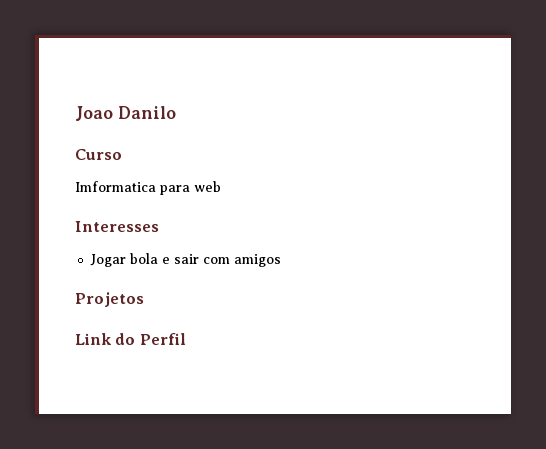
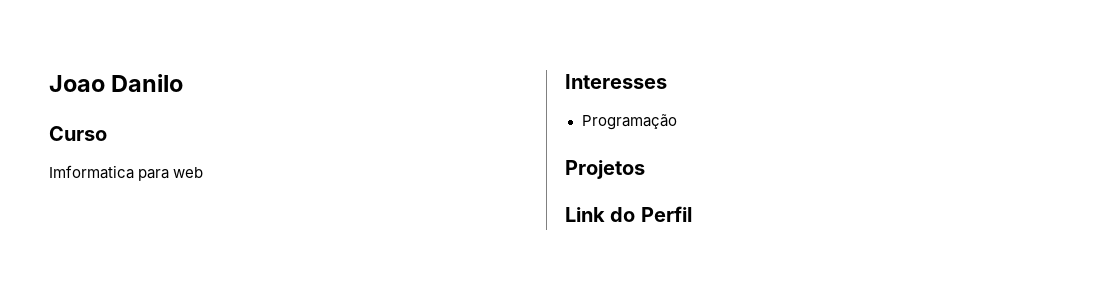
- Jogar bola e sair com amigos
+ Programação

